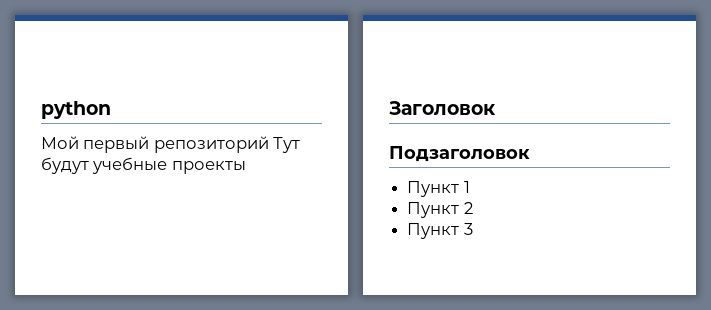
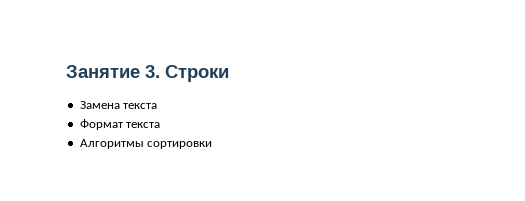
- python
- Мой первый репозиторий Тут будут учебные проекты
- Заголовок
- Подзаголовок
- Пункт 1
- Пункт 2
- Пункт 3
+ Занятие 3. Строки
+ Замена текста
+ Формат текста
+ Алгоритмы сортировки

